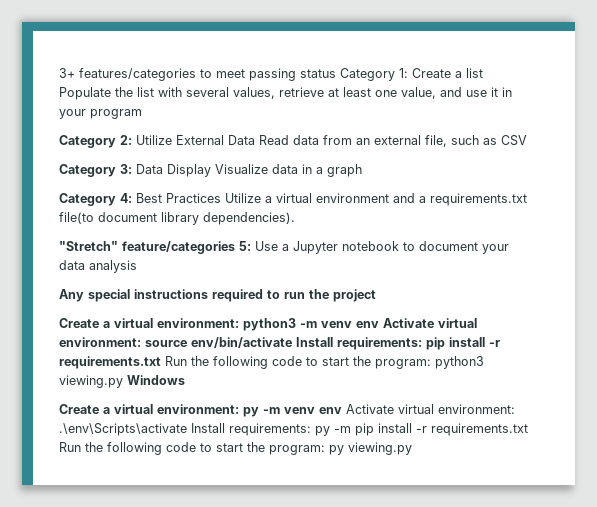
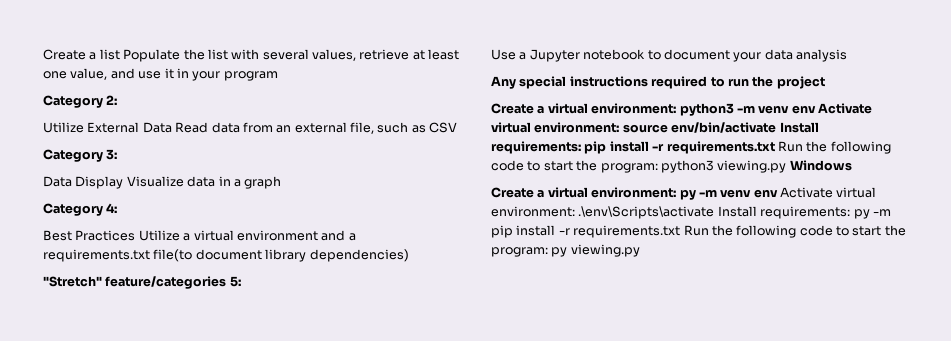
- 3+ features/categories to meet passing status Category 1: Create a list Populate the list with several values, retrieve at least one value, and use it in your program
+ Create a list Populate the list with several values, retrieve at least one value, and use it in your program
- Category 2: Utilize External Data Read data from an external file, such as CSV
+ Category 2:
+ Utilize External Data Read data from an external file, such as CSV
- Category 3: Data Display Visualize data in a graph
+ Category 3:
+ Data Display Visualize data in a graph
- Category 4: Best Practices Utilize a virtual environment and a requirements.txt file(to document library dependencies).
+ Category 4:
+ Best Practices Utilize a virtual environment and a requirements.txt file(to document library dependencies)
- "Stretch" feature/categories 5: Use a Jupyter notebook to document your data analysis
+ "Stretch" feature/categories 5:
+ Use a Jupyter notebook to document your data analysis

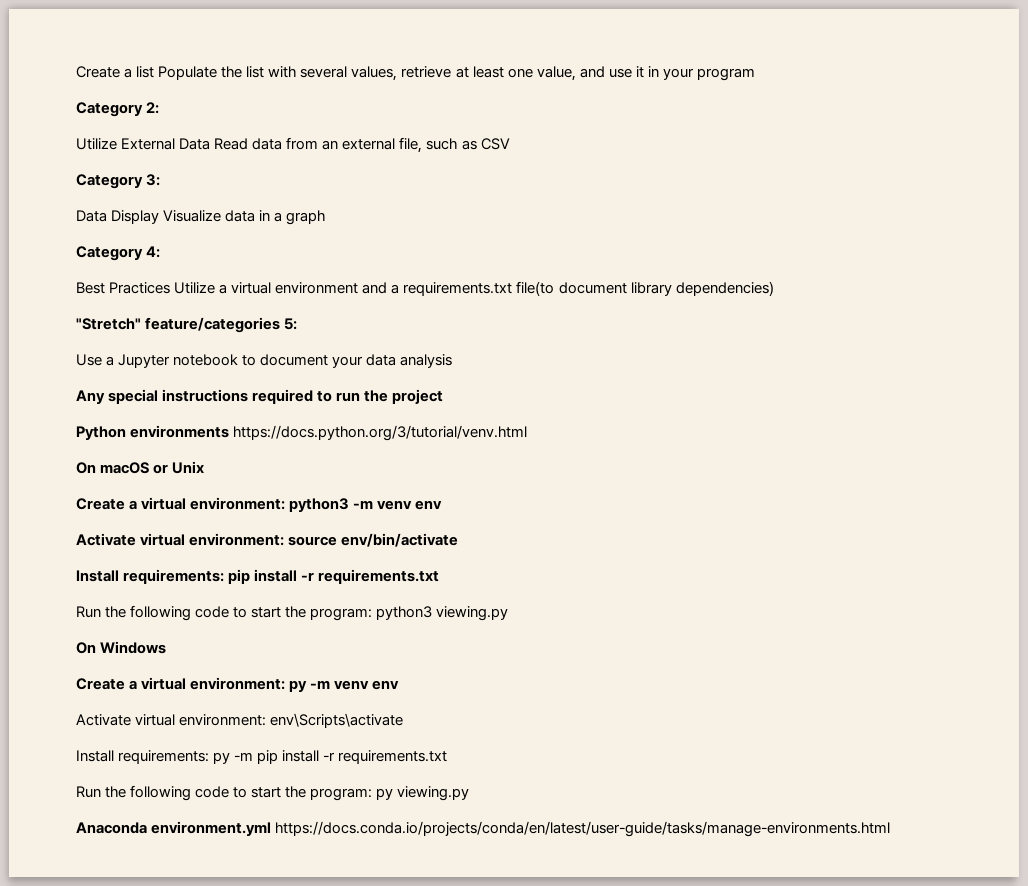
+ Python environments https://docs.python.org/3/tutorial/venv.html
+ On macOS or Unix
- Create a virtual environment: python3 -m venv env Activate virtual environment: source env/bin/activate Install requirements: pip install -r requirements.txt Run the following code to start the program: python3 viewing.py Windows
+ Create a virtual environment: python3 -m venv env
+ Activate virtual environment: source env/bin/activate
+ Install requirements: pip install -r requirements.txt
+ Run the following code to start the program: python3 viewing.py
+ On Windows
- Create a virtual environment: py -m venv env Activate virtual environment: .\env\Scripts\activate Install requirements: py -m pip install -r requirements.txt Run the following code to start the program: py viewing.py
+ Create a virtual environment: py -m venv env
+ Activate virtual environment: env\Scripts\activate
+ Install requirements: py -m pip install -r requirements.txt
+ Run the following code to start the program: py viewing.py
+ Anaconda environment.yml https://docs.conda.io/projects/conda/en/latest/user-guide/tasks/manage-environments.html

